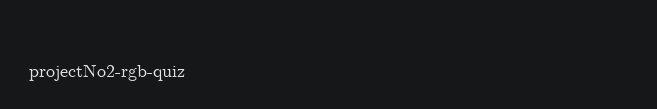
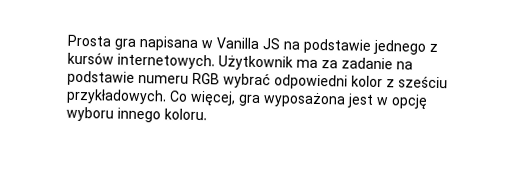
- projectNo2-rgb-quiz
+ Prosta gra napisana w Vanilla JS na podstawie jednego z kursów internetowych. Użytkownik ma za zadanie na podstawie numeru RGB wybrać odpowiedni kolor z sześciu przykładowych. Co więcej, gra wyposażona jest w opcję wyboru innego koloru.

